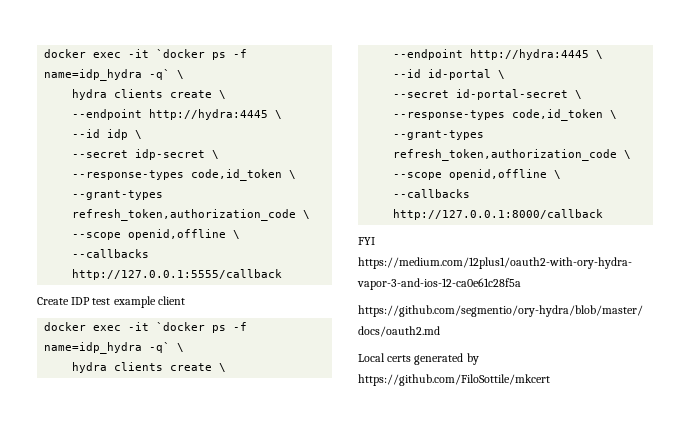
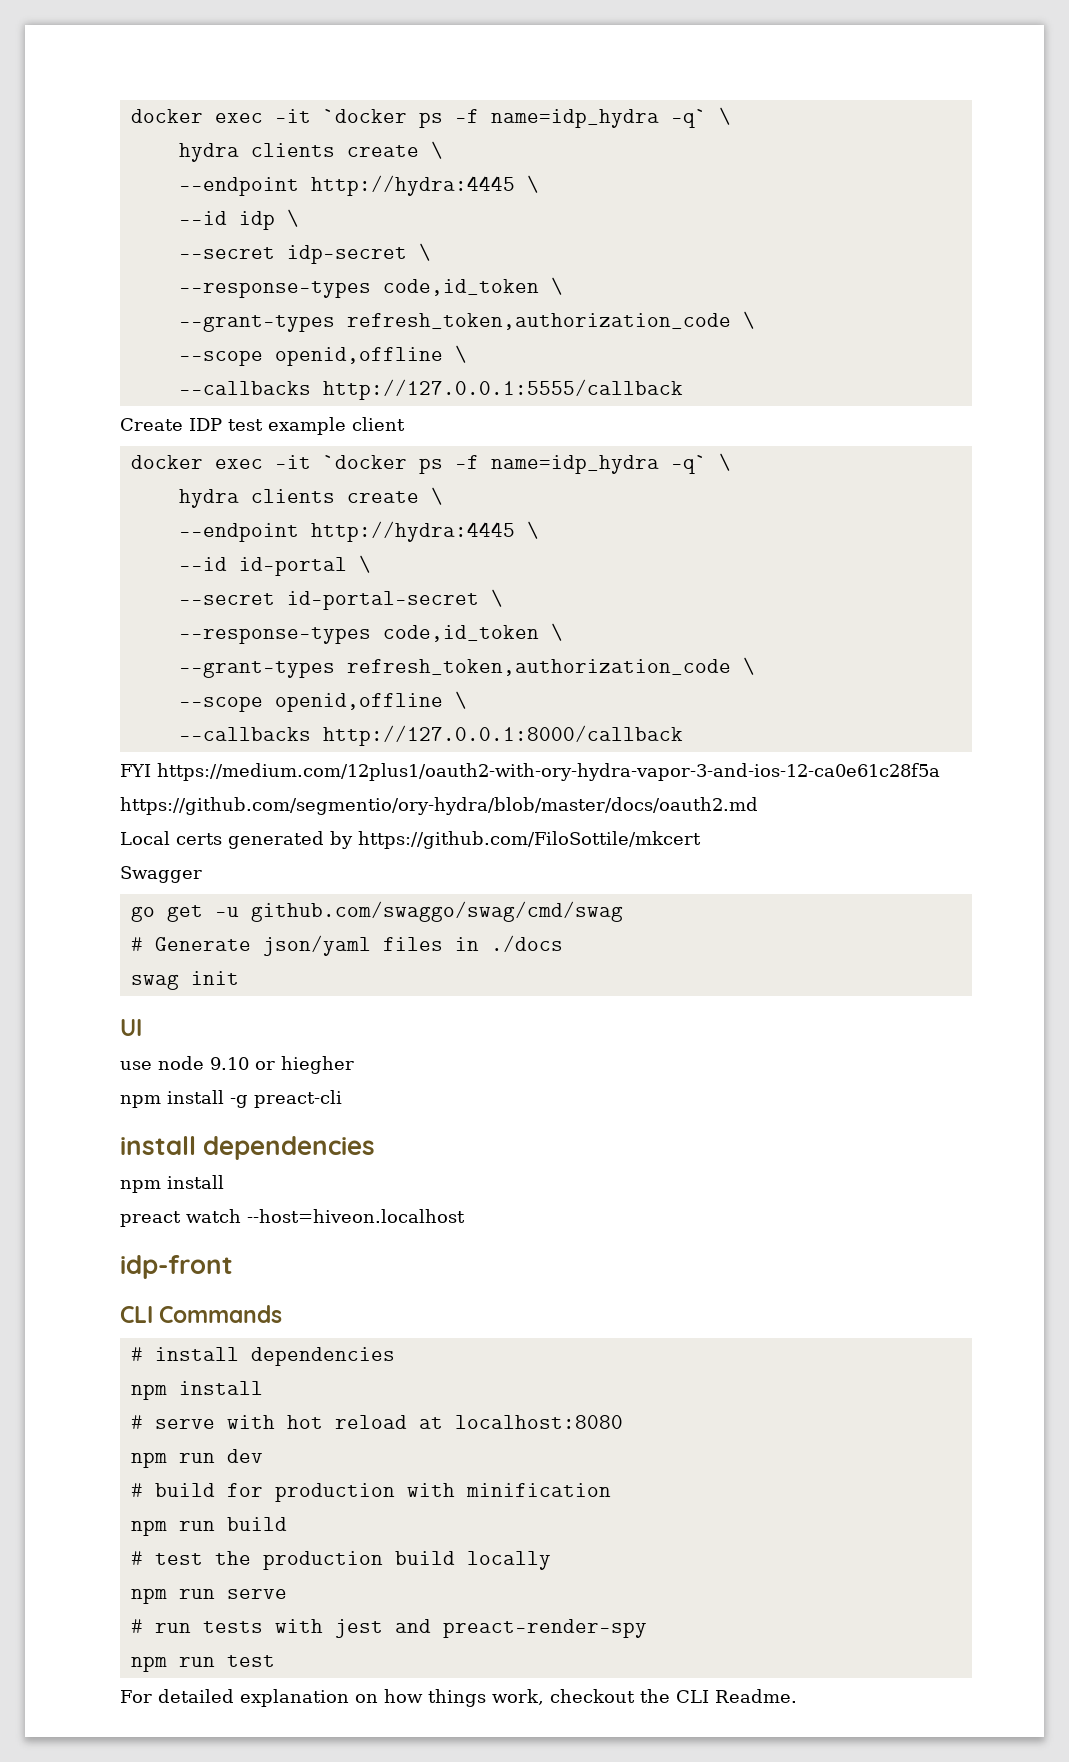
+ Swagger
+ go get -u github.com/swaggo/swag/cmd/swag
+ # Generate json/yaml files in ./docs
+ swag init
+ UI
+ use node 9.10 or hiegher
+ npm install -g preact-cli
+ install dependencies
+ npm install
+ preact watch --host=hiveon.localhost
+ idp-front
+ CLI Commands
+ # install dependencies
+ npm install
+ # serve with hot reload at localhost:8080
+ npm run dev
+ # build for production with minification
+ npm run build
+ # test the production build locally
+ npm run serve
+ # run tests with jest and preact-render-spy
+ npm run test
+ For detailed explanation on how things work, checkout the CLI Readme.

